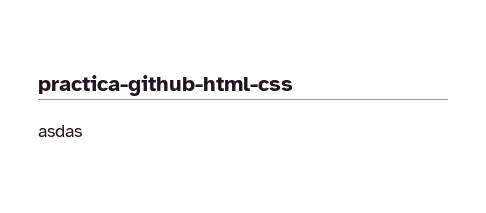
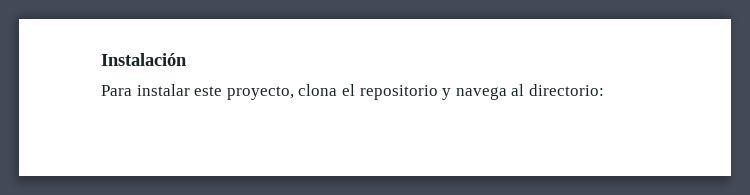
- practica-github-html-css
- asdas
+ Instalación
+ Para instalar este proyecto, clona el repositorio y navega al directorio:

